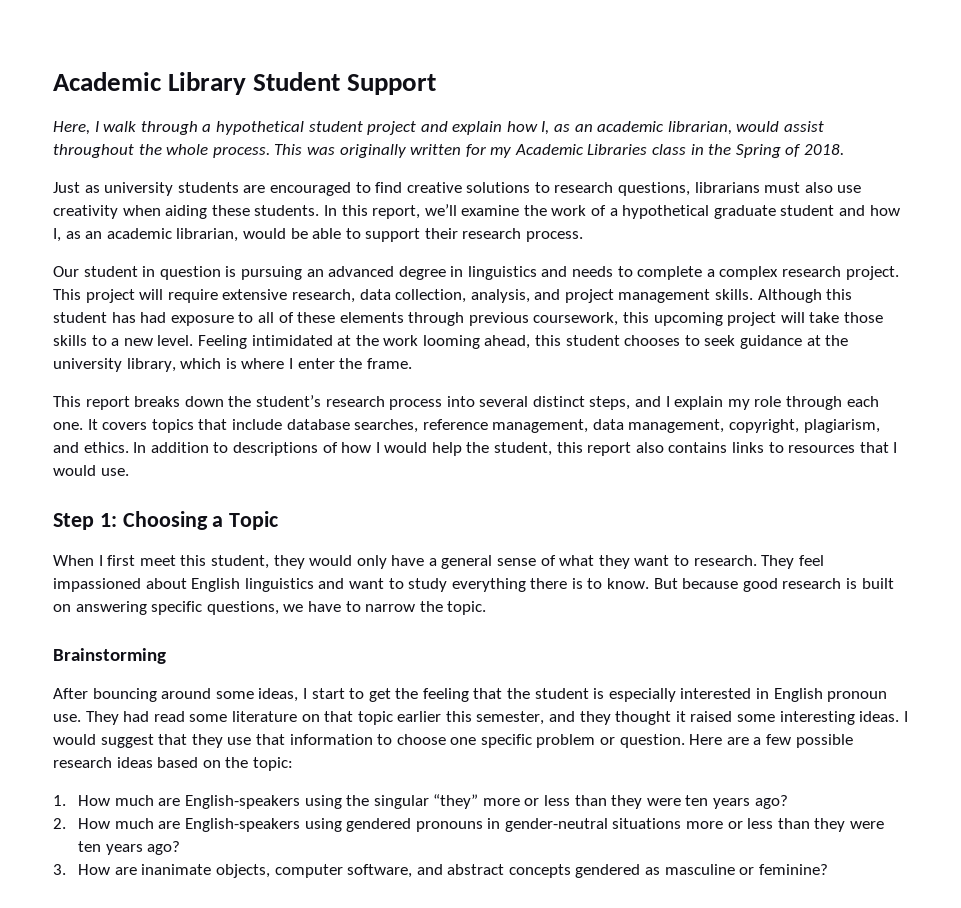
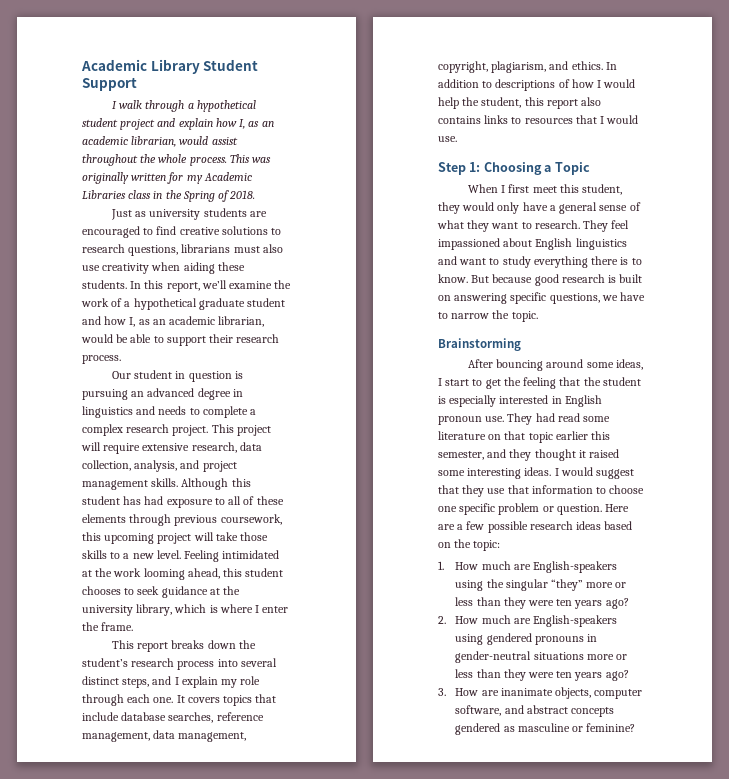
- Here, I walk through a hypothetical student project and explain how I, as an academic librarian, would assist throughout the whole process.
+ I walk through a hypothetical student project and explain how I, as an academic librarian, would assist throughout the whole process.

